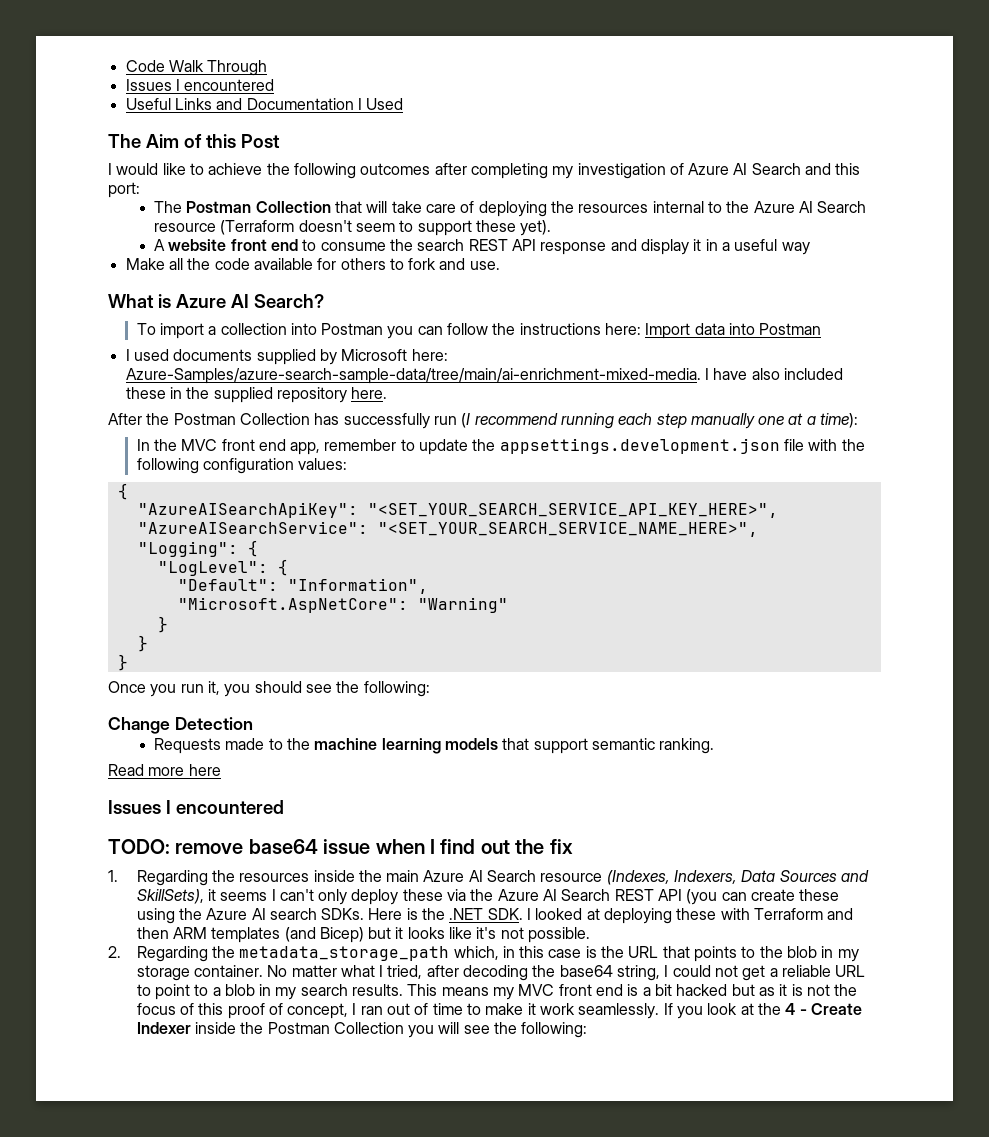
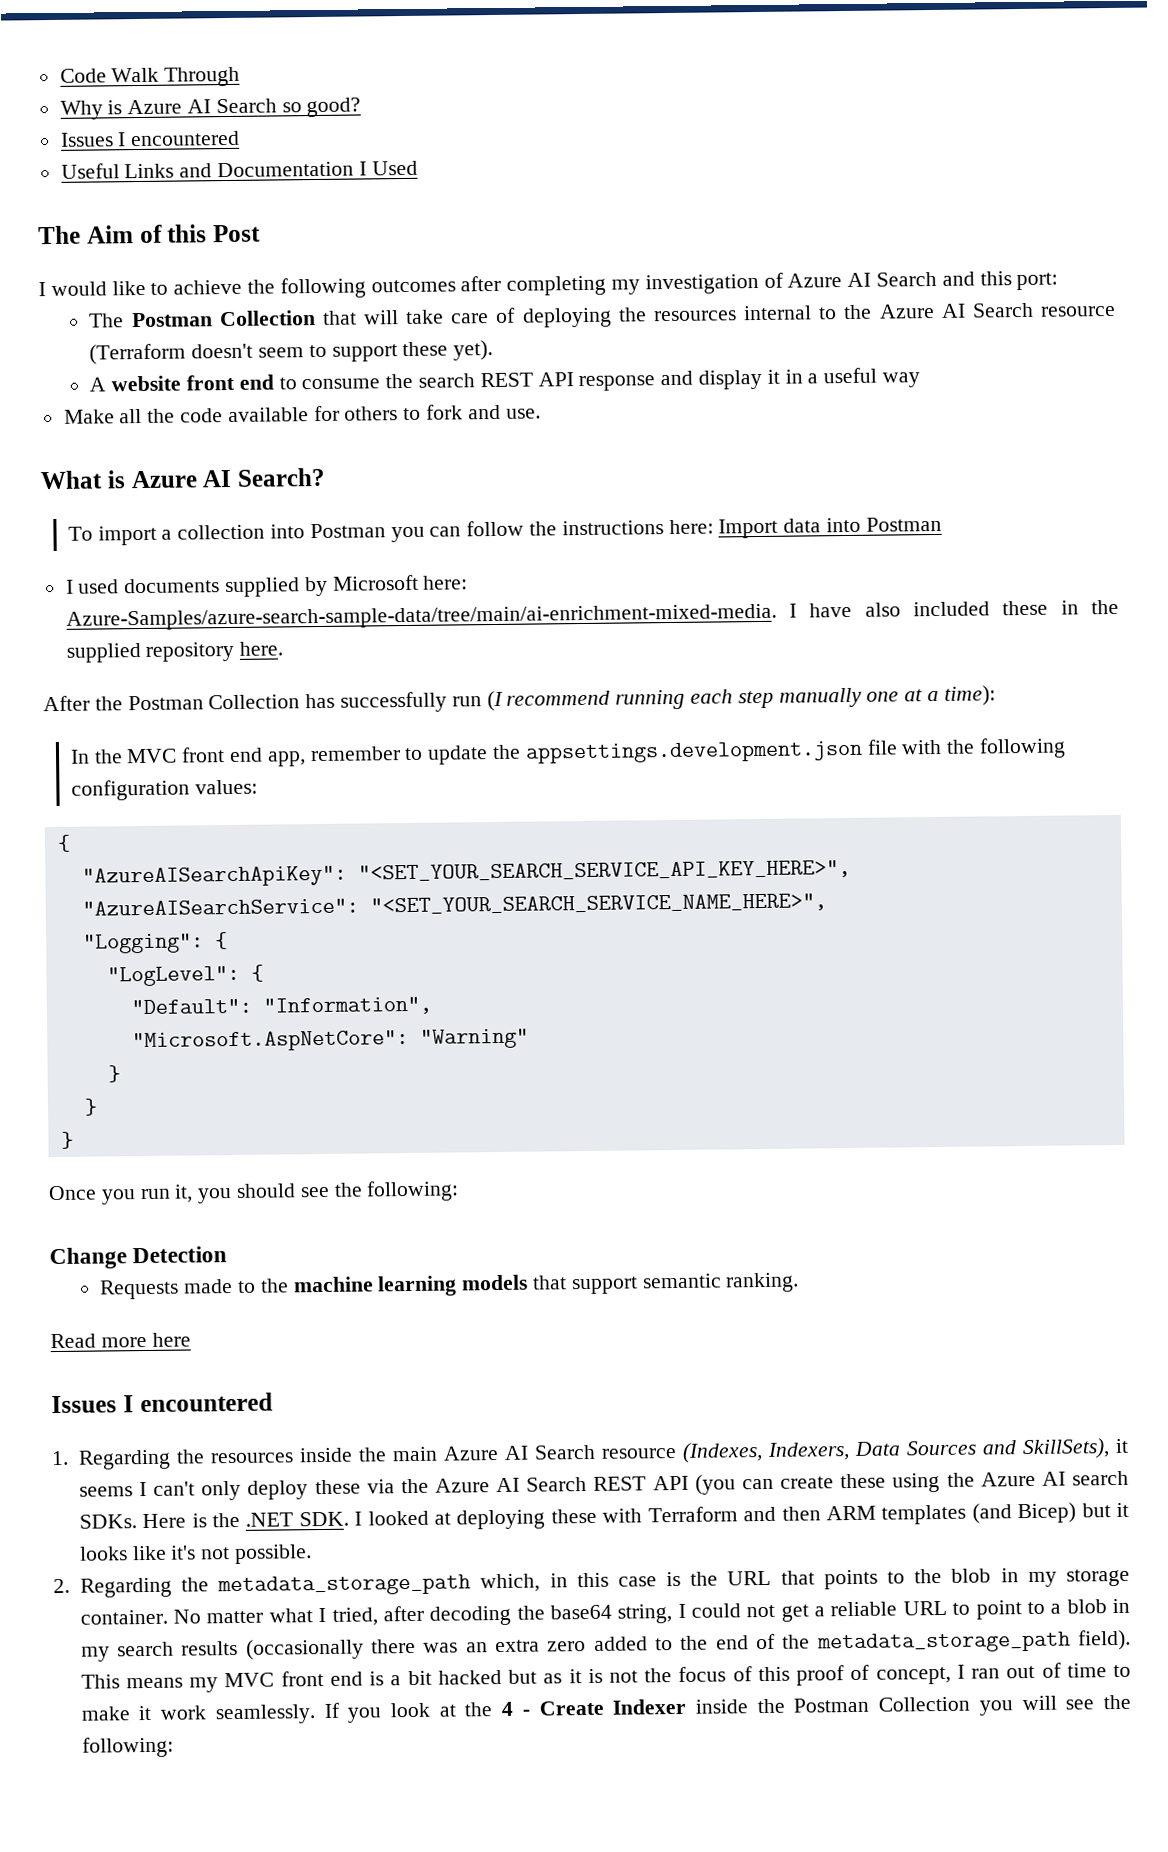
+ Why is Azure AI Search so good?
- TODO: remove base64 issue when I find out the fix
- No matter what I tried, after decoding the base64 string, I could not get a reliable URL to point to a blob in my search results.
+ No matter what I tried, after decoding the base64 string, I could not get a reliable URL to point to a blob in my search results (occasionally there was an extra zero added to the end of the metadata_storage_path field).

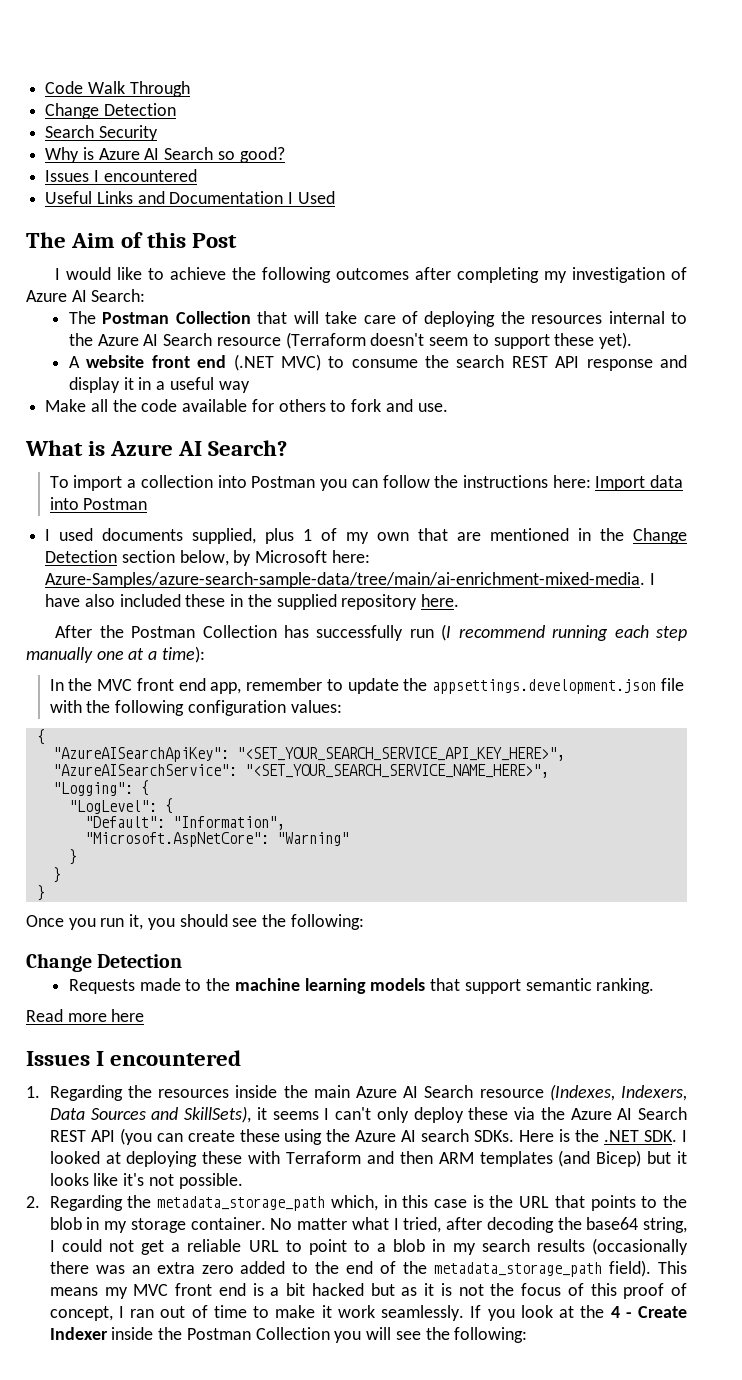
  Code Walk Through
+ Change Detection
+ Search Security
- I would like to achieve the following outcomes after completing my investigation of Azure AI Search and this port:
+ I would like to achieve the following outcomes after completing my investigation of Azure AI Search:
- A website front end to consume the search REST API response and display it in a useful way
+ A website front end (.NET MVC) to consume the search REST API response and display it in a useful way
- I used documents supplied by Microsoft here: Azure-Samples/azure-search-sample-data/tree/main/ai-enrichment-mixed-media.
+ I used documents supplied, plus 1 of my own that are mentioned in the Change Detection section below, by Microsoft here: Azure-Samples/azure-search-sample-data/tree/main/ai-enrichment-mixed-media.

